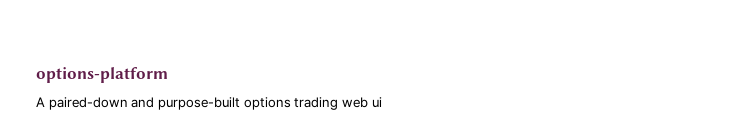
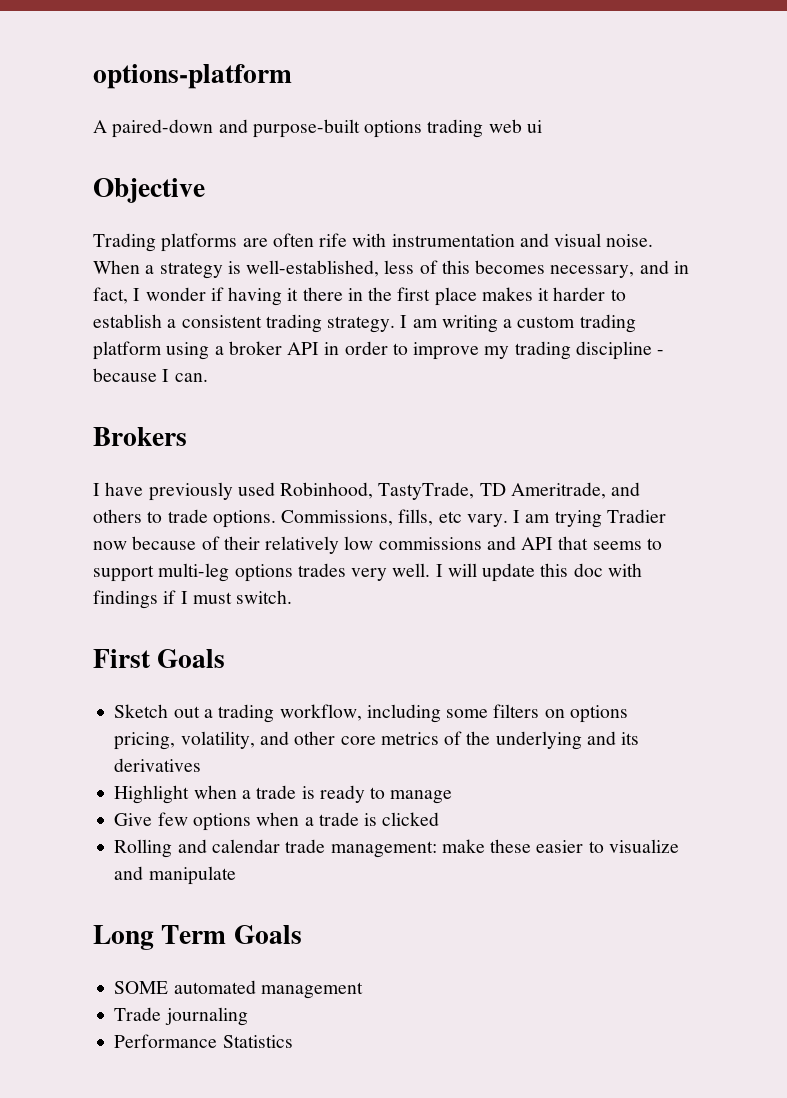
+ Objective
+ Trading platforms are often rife with instrumentation and visual noise. When a strategy is well-established, less of this becomes necessary, and in fact, I wonder if having it there in the first place makes it harder to establish a consistent trading strategy. I am writing a custom trading platform using a broker API in order to improve my trading discipline - because I can.
+ Brokers
+ I have previously used Robinhood, TastyTrade, TD Ameritrade, and others to trade options. Commissions, fills, etc vary. I am trying Tradier now because of their relatively low commissions and API that seems to support multi-leg options trades very well. I will update this doc with findings if I must switch.
+ First Goals
+ Sketch out a trading workflow, including some filters on options pricing, volatility, and other core metrics of the underlying and its derivatives
+ Highlight when a trade is ready to manage
+ Give few options when a trade is clicked
+ Rolling and calendar trade management: make these easier to visualize and manipulate
+ Long Term Goals
+ SOME automated management
+ Trade journaling
+ Performance Statistics

